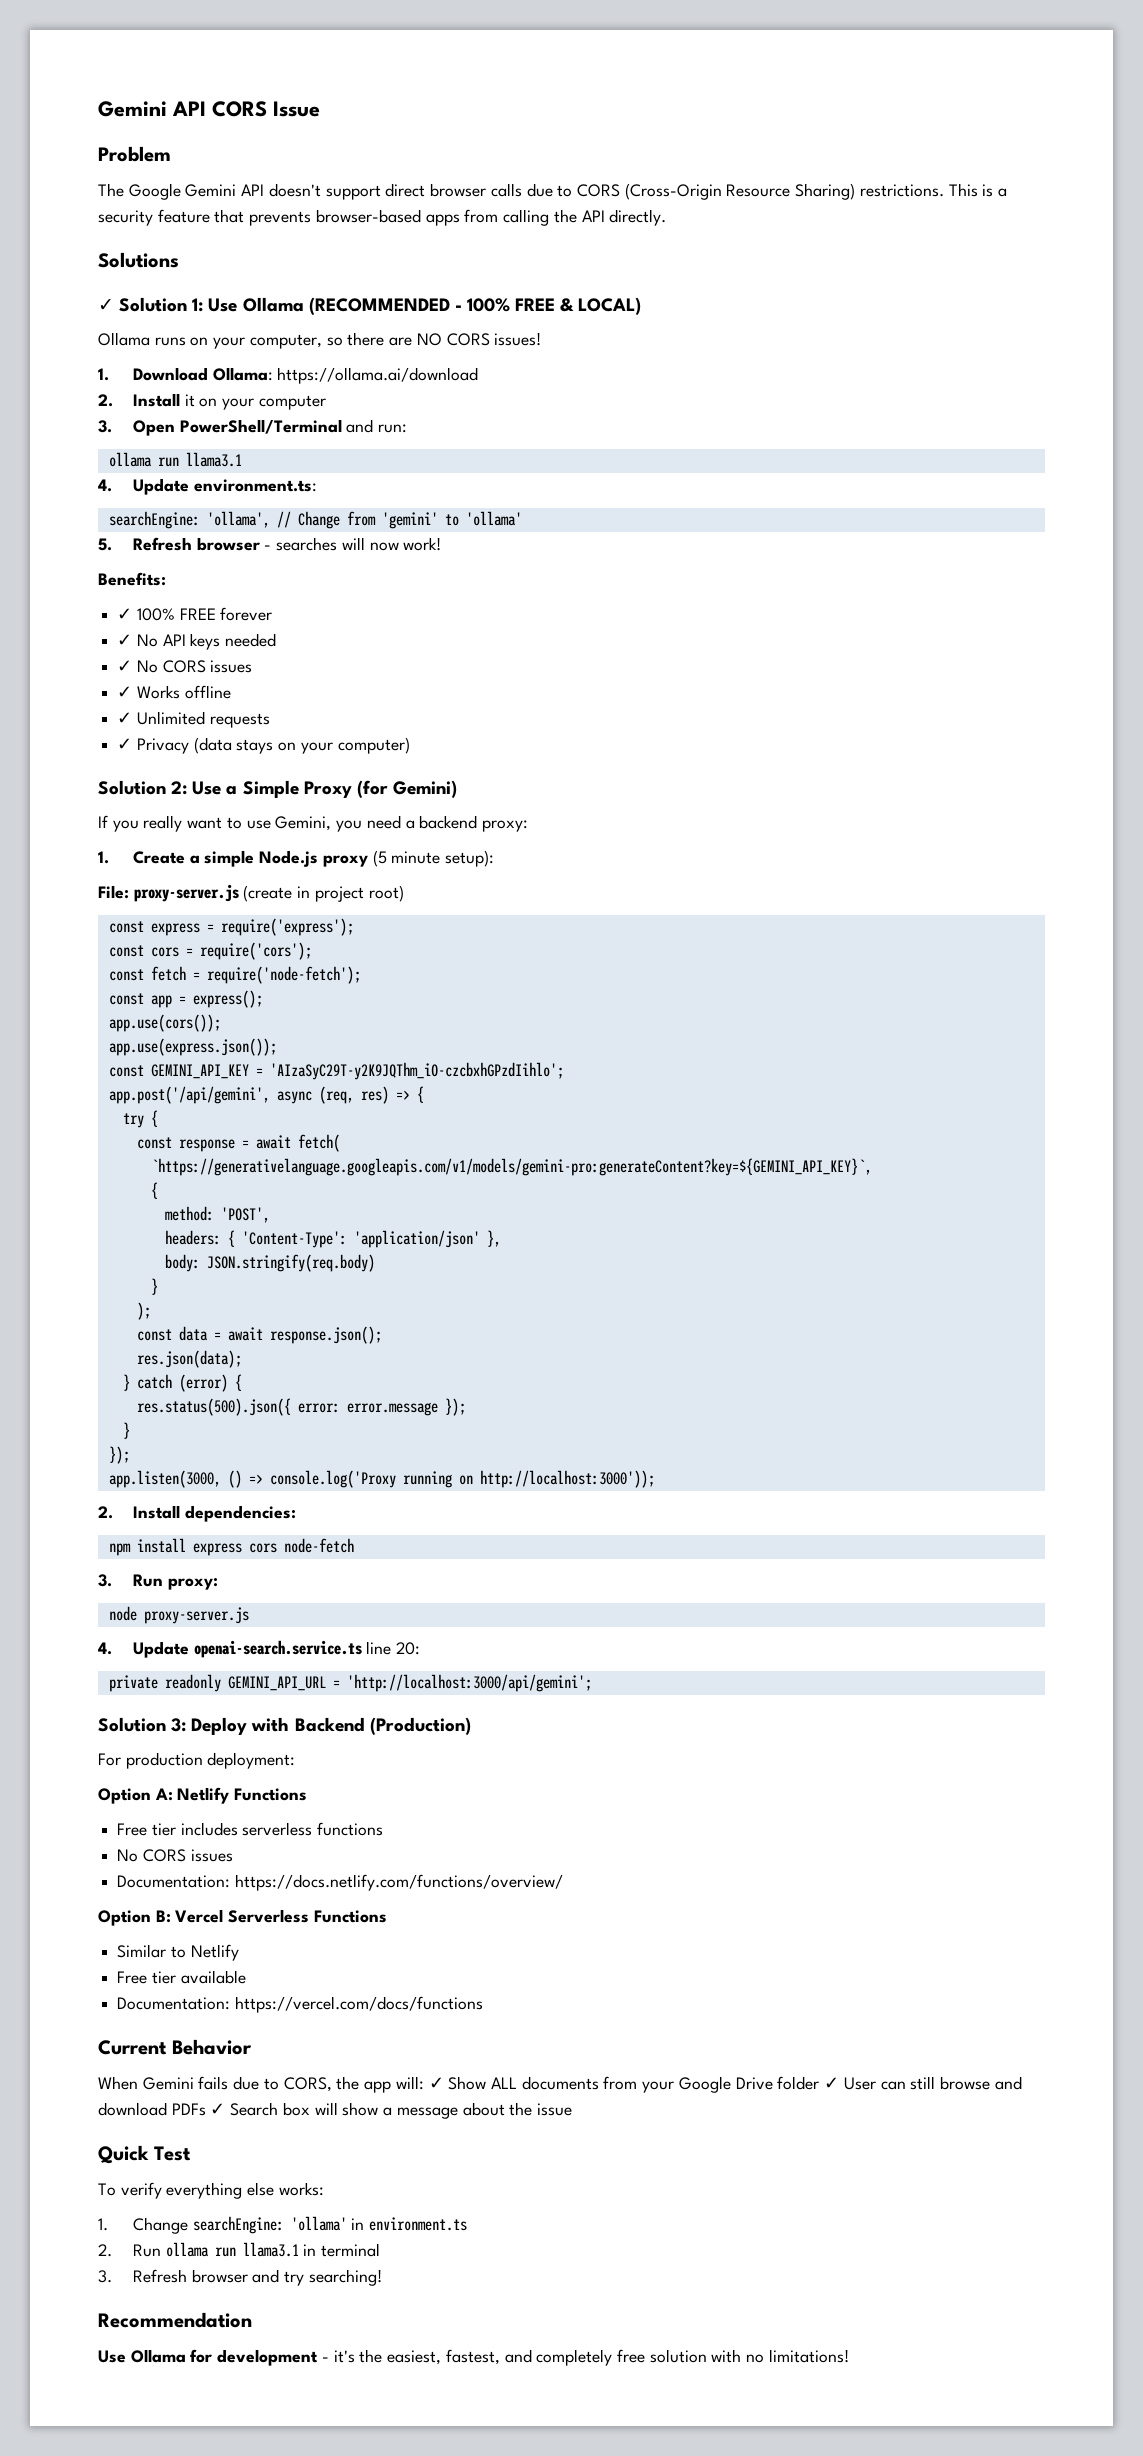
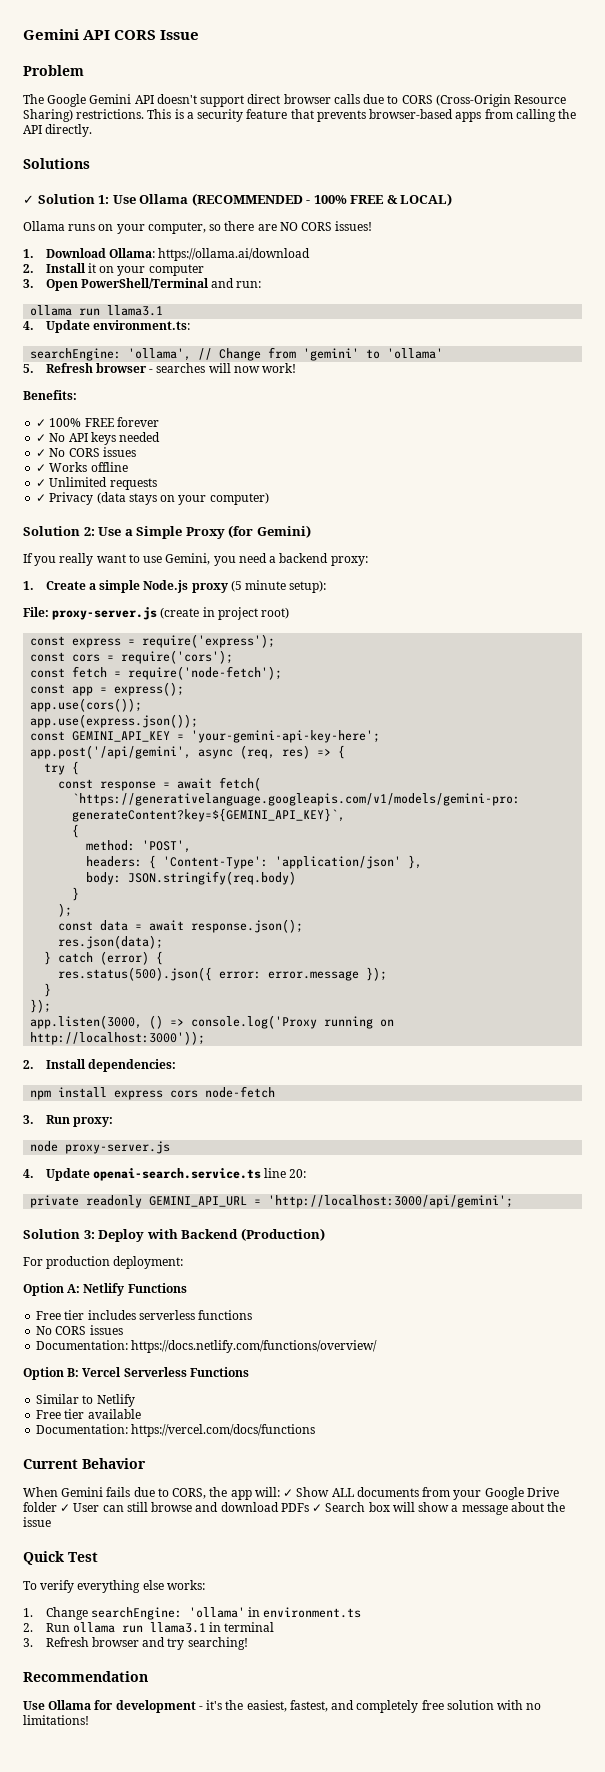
- const GEMINI_API_KEY = 'AIzaSyC29T-y2K9JQThm_iO-czcbxhGPzdIihlo';
+ const GEMINI_API_KEY = 'your-gemini-api-key-here';

